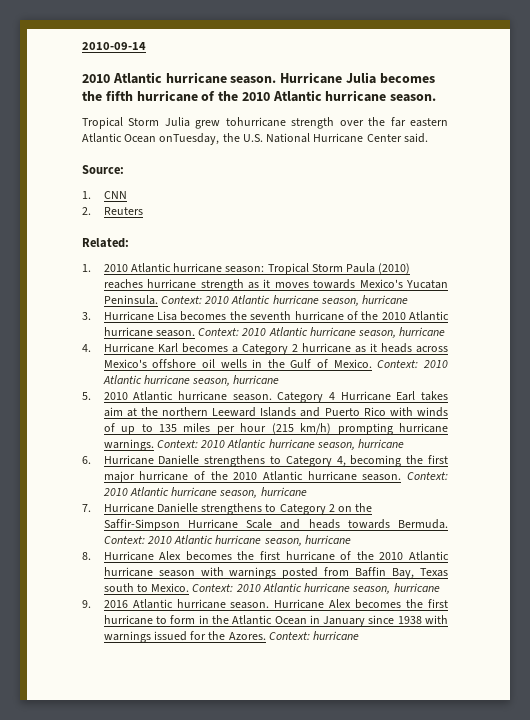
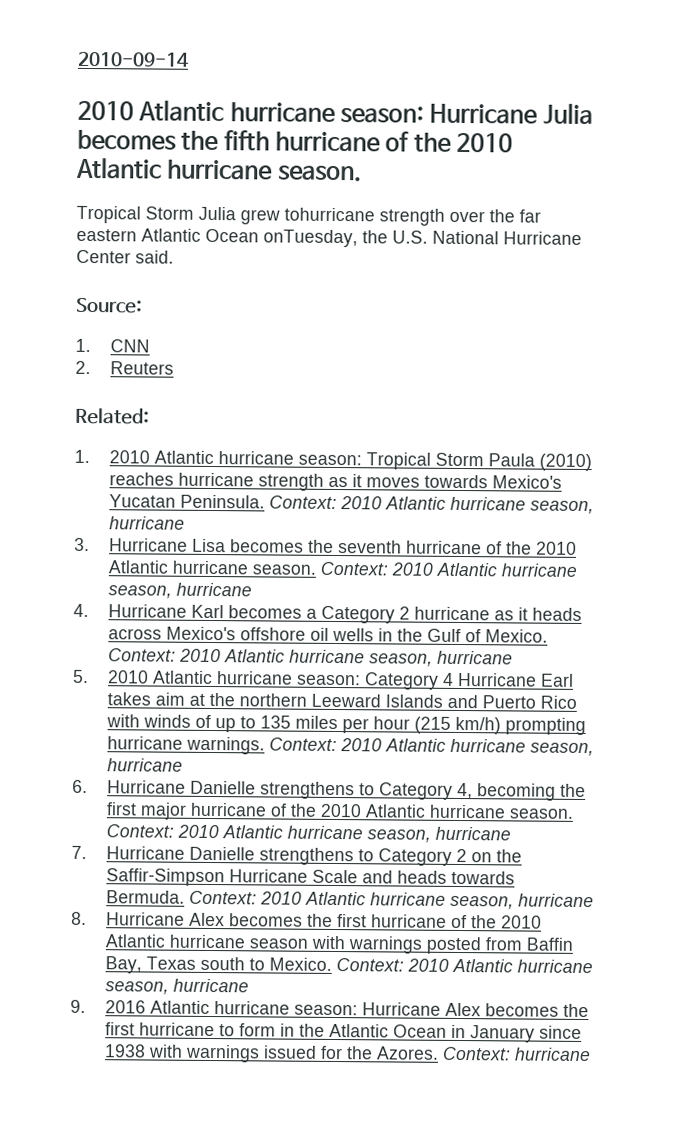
- 2010 Atlantic hurricane season. Hurricane Julia becomes the fifth hurricane of the 2010 Atlantic hurricane season.
+ 2010 Atlantic hurricane season: Hurricane Julia becomes the fifth hurricane of the 2010 Atlantic hurricane season.
- 5. 2010 Atlantic hurricane season. Category 4 Hurricane Earl takes aim at the northern Leeward Islands and Puerto Rico with winds of up to 135 miles per hour (215 km/h) prompting hurricane warnings.
+ 5. 2010 Atlantic hurricane season: Category 4 Hurricane Earl takes aim at the northern Leeward Islands and Puerto Rico with winds of up to 135 miles per hour (215 km/h) prompting hurricane warnings.
- 9. 2016 Atlantic hurricane season. Hurricane Alex becomes the first hurricane to form in the Atlantic Ocean in January since 1938 with warnings issued for the Azores.
+ 9. 2016 Atlantic hurricane season: Hurricane Alex becomes the first hurricane to form in the Atlantic Ocean in January since 1938 with warnings issued for the Azores.

